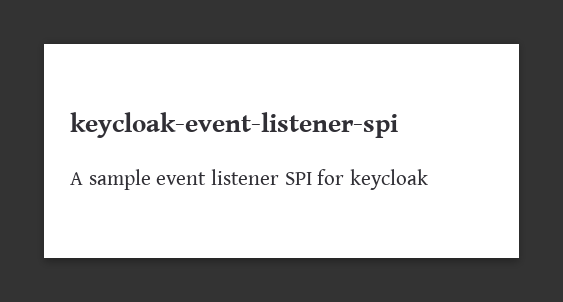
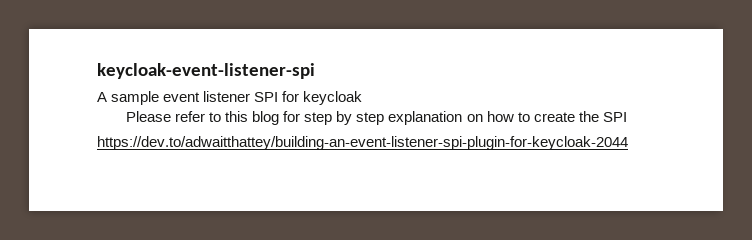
+ Please refer to this blog for step by step explanation on how to create the SPI
+ https://dev.to/adwaitthattey/building-an-event-listener-spi-plugin-for-keycloak-2044

